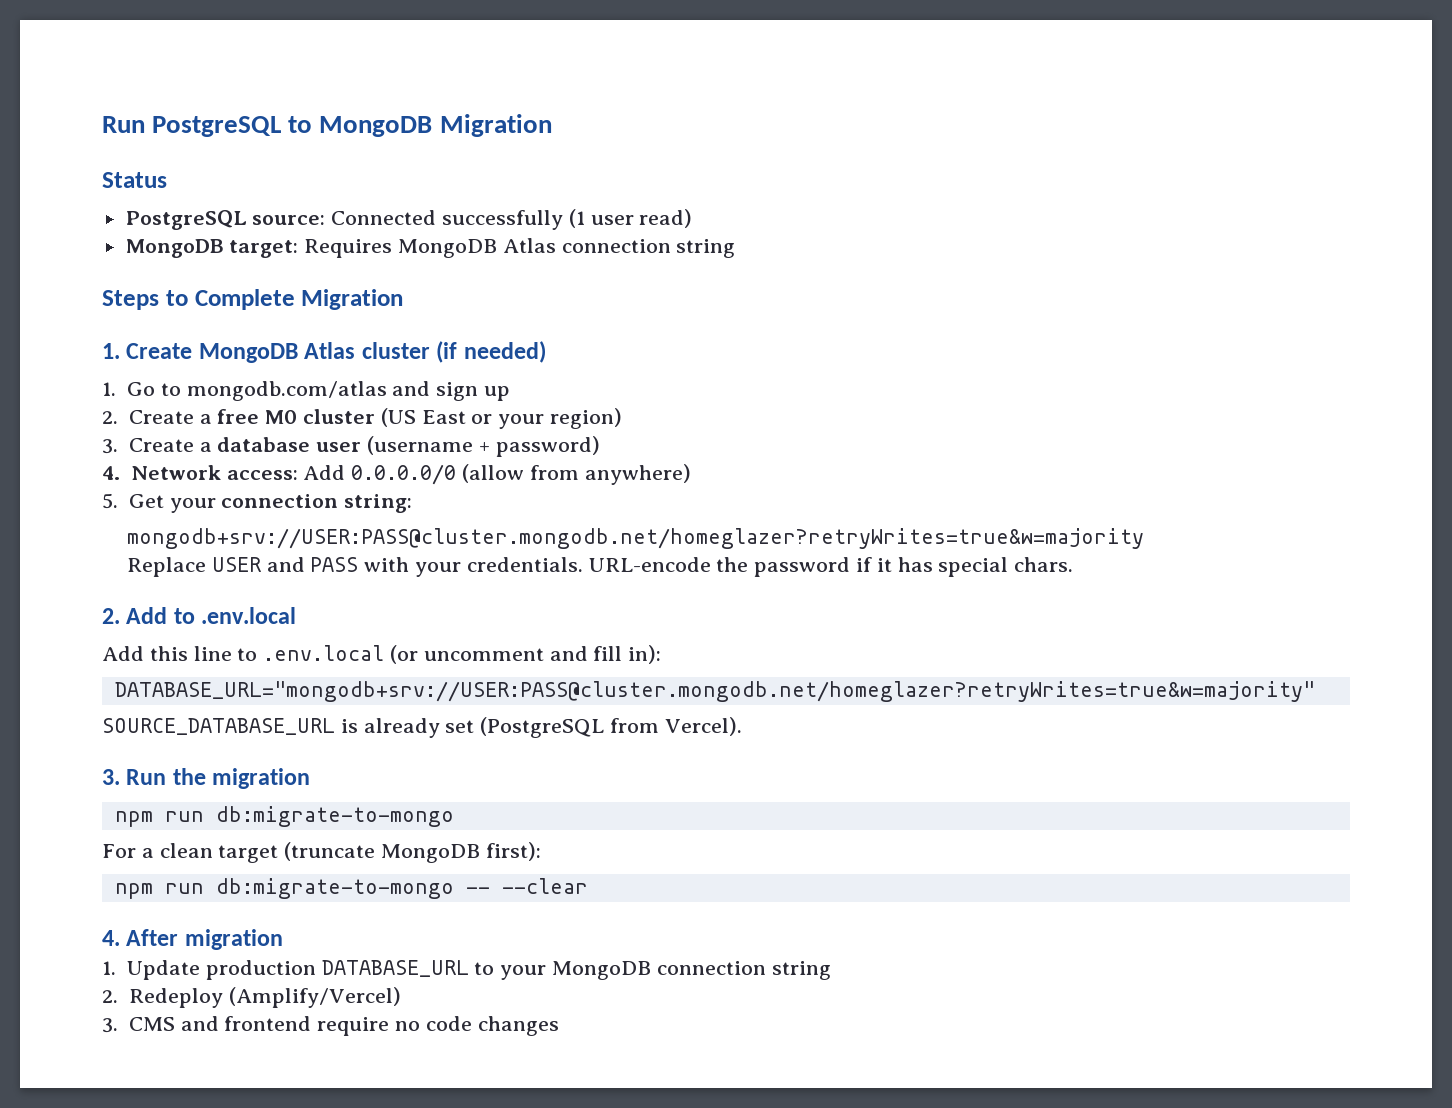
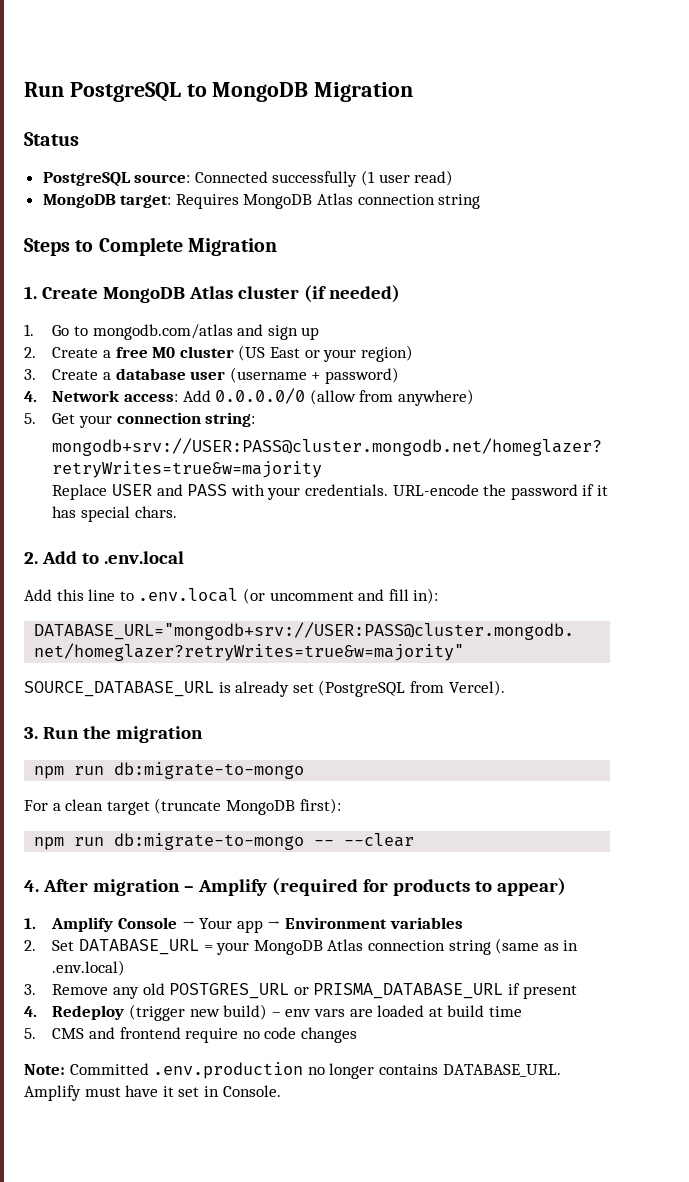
- 4. After migration
- 1. Update production DATABASE_URL to your MongoDB connection string
- 2. Redeploy (Amplify/Vercel)
- 3. CMS and frontend require no code changes
+ 4. After migration – Amplify (required for products to appear)
+ 1. Amplify Console → Your app → Environment variables
+ 2. Set DATABASE_URL = your MongoDB Atlas connection string (same as in .env.local)
+ 3. Remove any old POSTGRES_URL or PRISMA_DATABASE_URL if present
+ 4. Redeploy (trigger new build) – env vars are loaded at build time
+ 5. CMS and frontend require no code changes
+ Note: Committed .env.production no longer contains DATABASE_URL. Amplify must have it set in Console.

